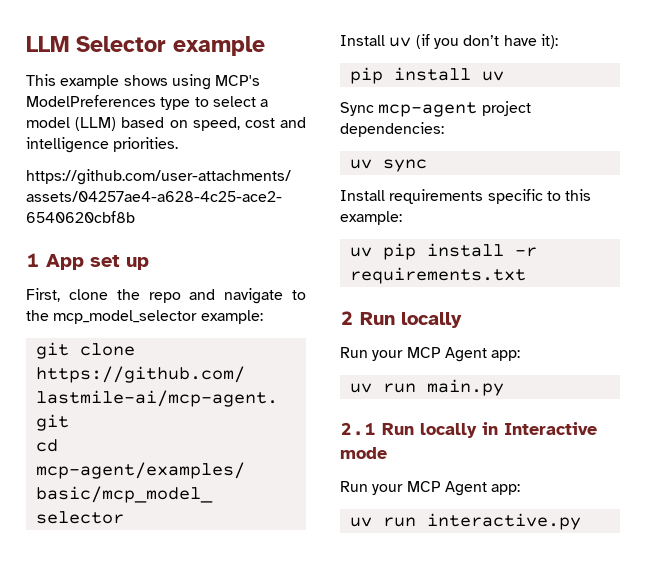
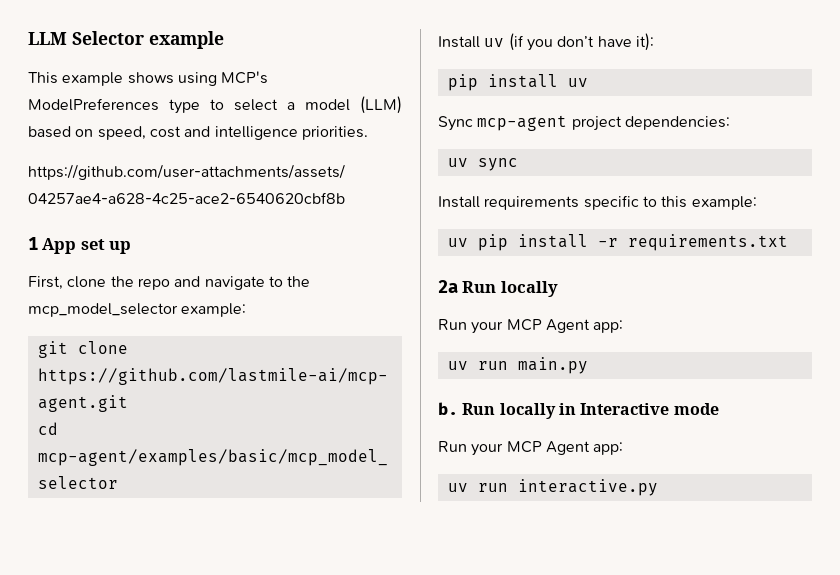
- 2 Run locally
+ 2a Run locally
- 2.1 Run locally in Interactive mode
+ b. Run locally in Interactive mode

